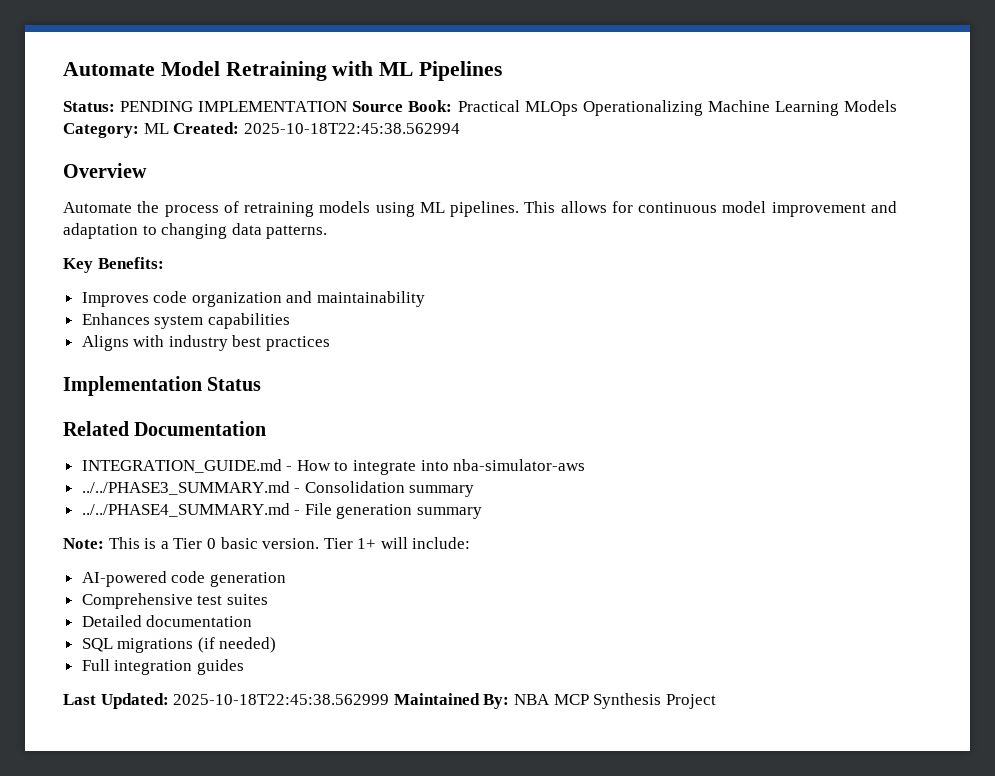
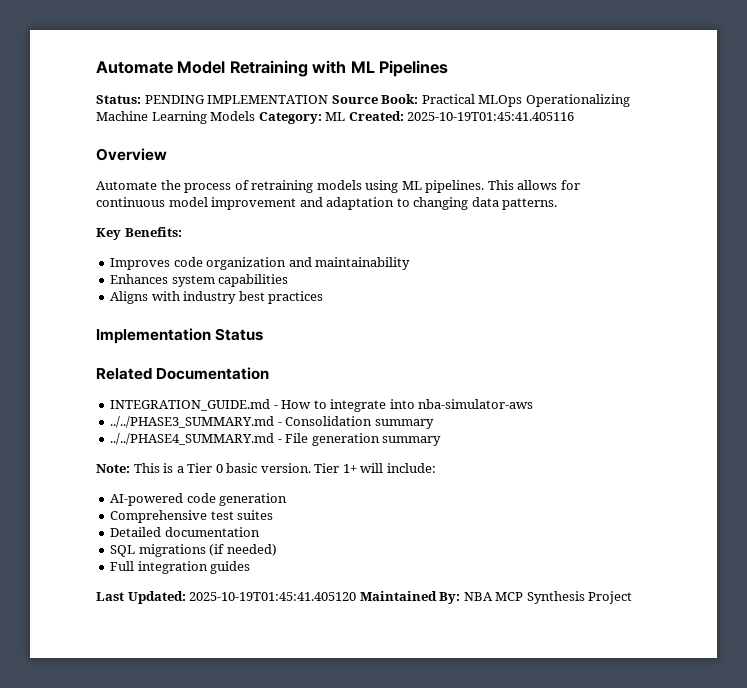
- Status: PENDING IMPLEMENTATION Source Book: Practical MLOps Operationalizing Machine Learning Models Category: ML Created: 2025-10-18T22:45:38.562994
+ Status: PENDING IMPLEMENTATION Source Book: Practical MLOps Operationalizing Machine Learning Models Category: ML Created: 2025-10-19T01:45:41.405116
- Last Updated: 2025-10-18T22:45:38.562999 Maintained By: NBA MCP Synthesis Project
+ Last Updated: 2025-10-19T01:45:41.405120 Maintained By: NBA MCP Synthesis Project

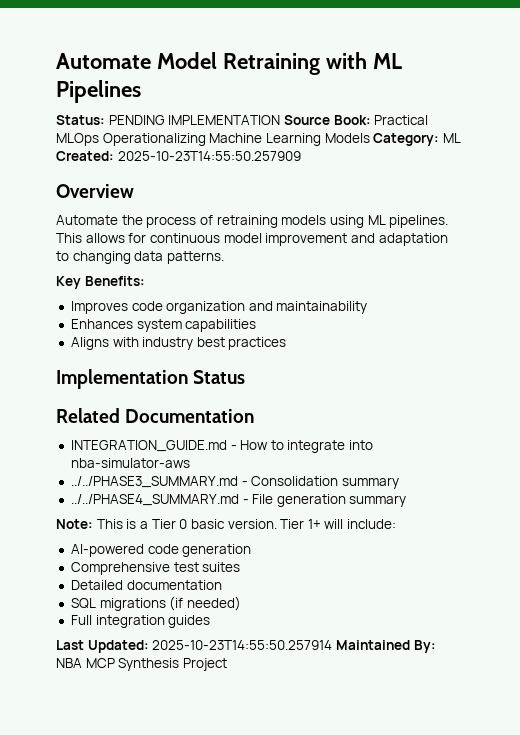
- Status: PENDING IMPLEMENTATION Source Book: Practical MLOps Operationalizing Machine Learning Models Category: ML Created: 2025-10-19T01:45:41.405116
+ Status: PENDING IMPLEMENTATION Source Book: Practical MLOps Operationalizing Machine Learning Models Category: ML Created: 2025-10-23T14:55:50.257909
- Last Updated: 2025-10-19T01:45:41.405120 Maintained By: NBA MCP Synthesis Project
+ Last Updated: 2025-10-23T14:55:50.257914 Maintained By: NBA MCP Synthesis Project

